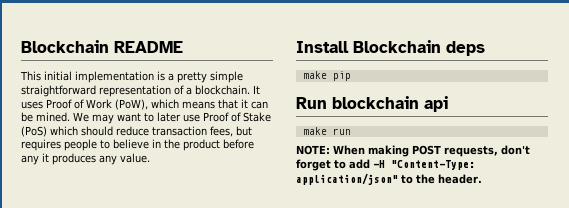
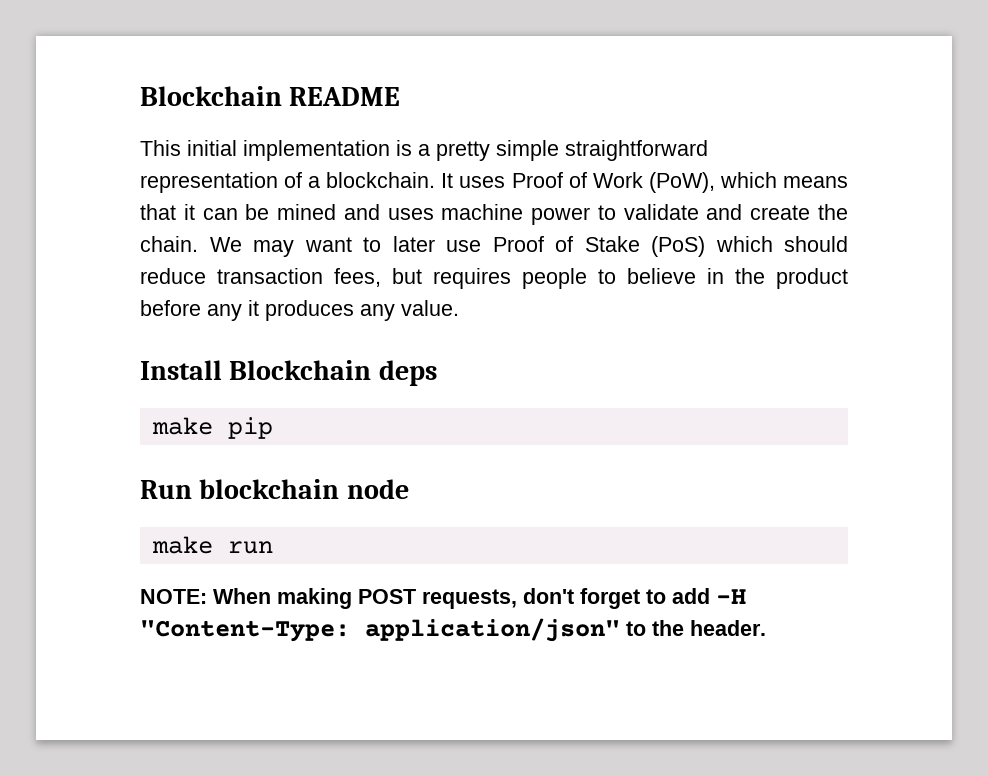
- It uses Proof of Work (PoW), which means that it can be mined.
+ It uses Proof of Work (PoW), which means that it can be mined and uses machine power to validate and create the chain.
- Run blockchain api
+ Run blockchain node

